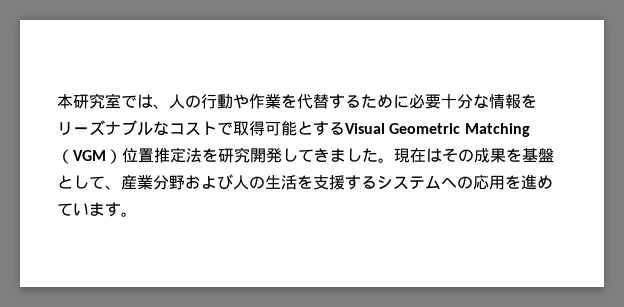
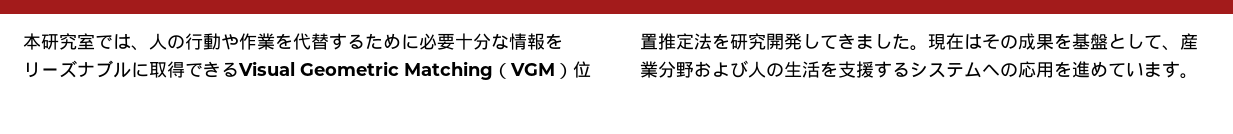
- 本研究室では、人の行動や作業を代替するために必要十分な情報をリーズナブルなコストで取得可能とするVisual Geometric Matching（VGM）位置推定法を研究開発してきました。
+ 本研究室では、人の行動や作業を代替するために必要十分な情報をリーズナブルに取得できるVisual Geometric Matching（VGM）位置推定法を研究開発してきました。

